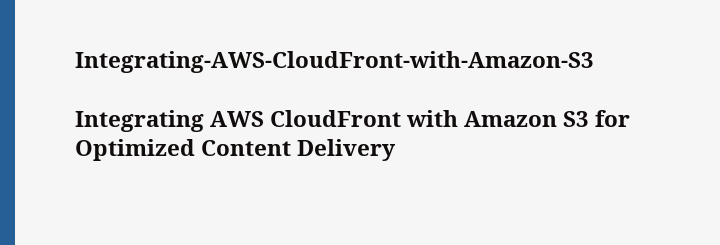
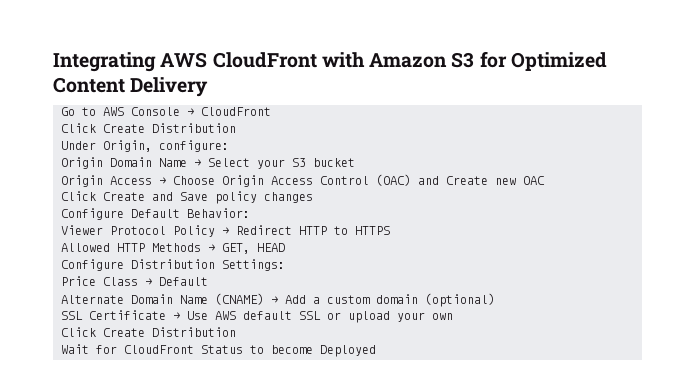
- Integrating-AWS-CloudFront-with-Amazon-S3
+ Go to AWS Console → CloudFront
+ Click Create Distribution
+ Under Origin, configure:
+ Origin Domain Name → Select your S3 bucket
+ Origin Access → Choose Origin Access Control (OAC) and Create new OAC
+ Click Create and Save policy changes
+ Configure Default Behavior:
+ Viewer Protocol Policy → Redirect HTTP to HTTPS
+ Allowed HTTP Methods → GET, HEAD
+ Configure Distribution Settings:
+ Price Class → Default
+ Alternate Domain Name (CNAME) → Add a custom domain (optional)
+ SSL Certificate → Use AWS default SSL or upload your own
+ Click Create Distribution
+ Wait for CloudFront Status to become Deployed

